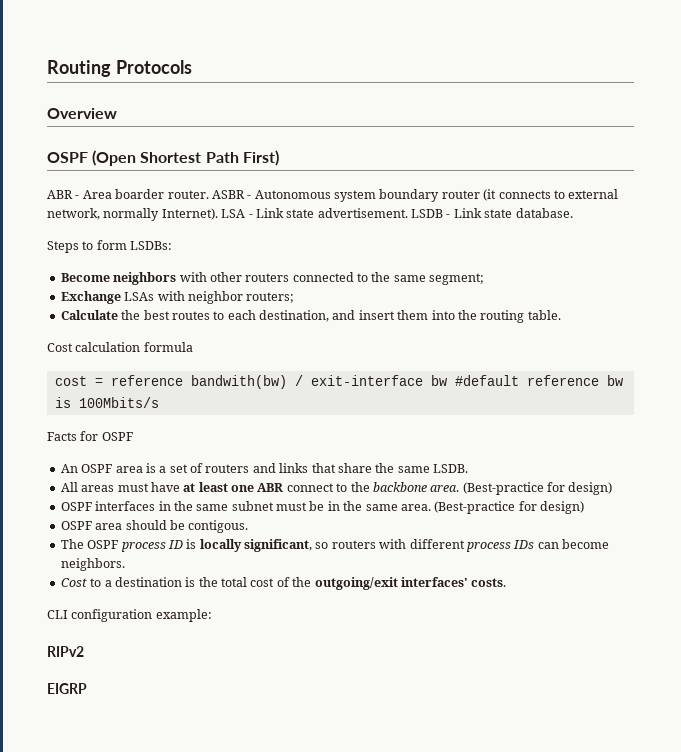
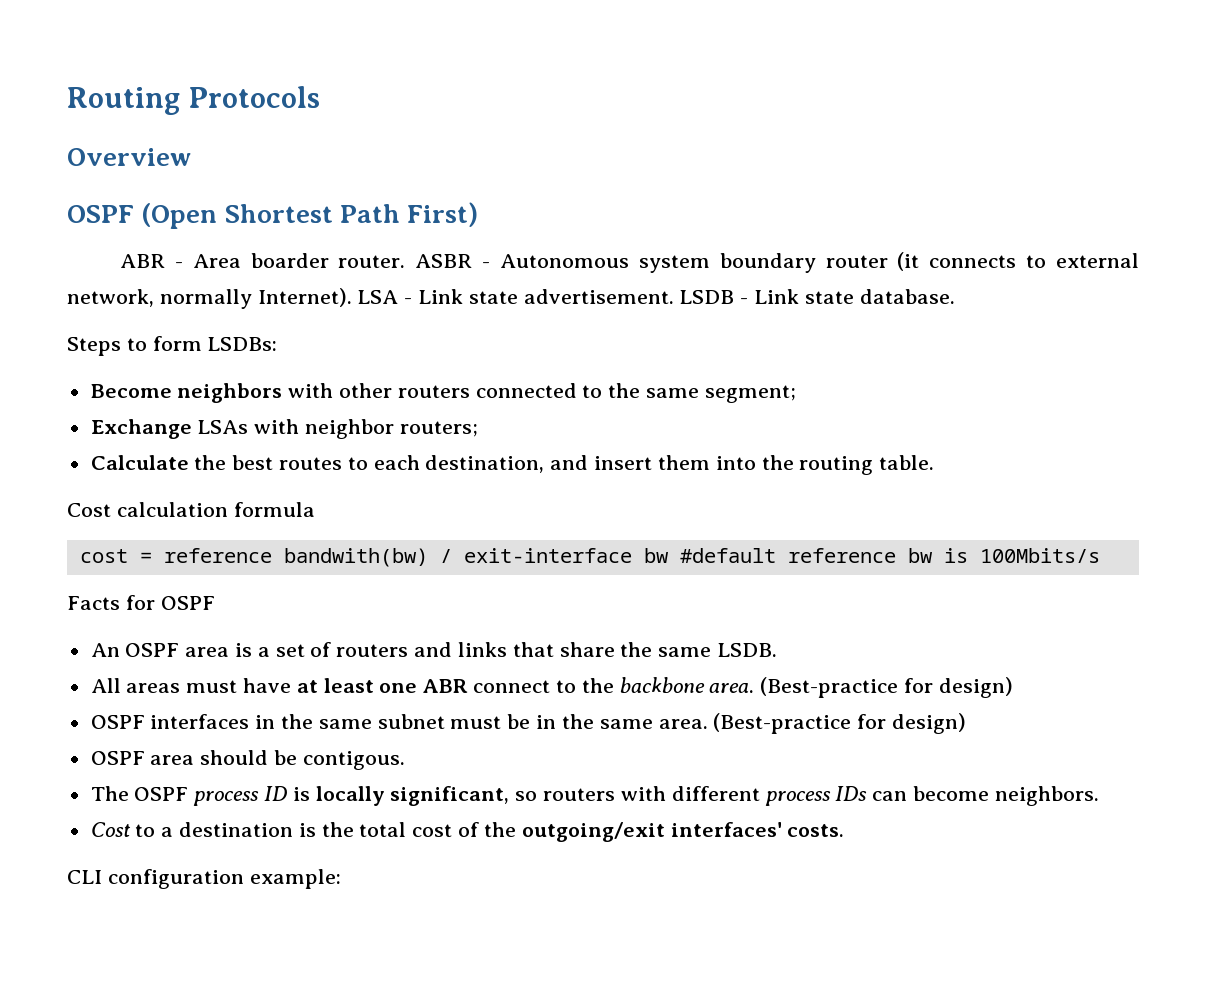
- RIPv2
- EIGRP

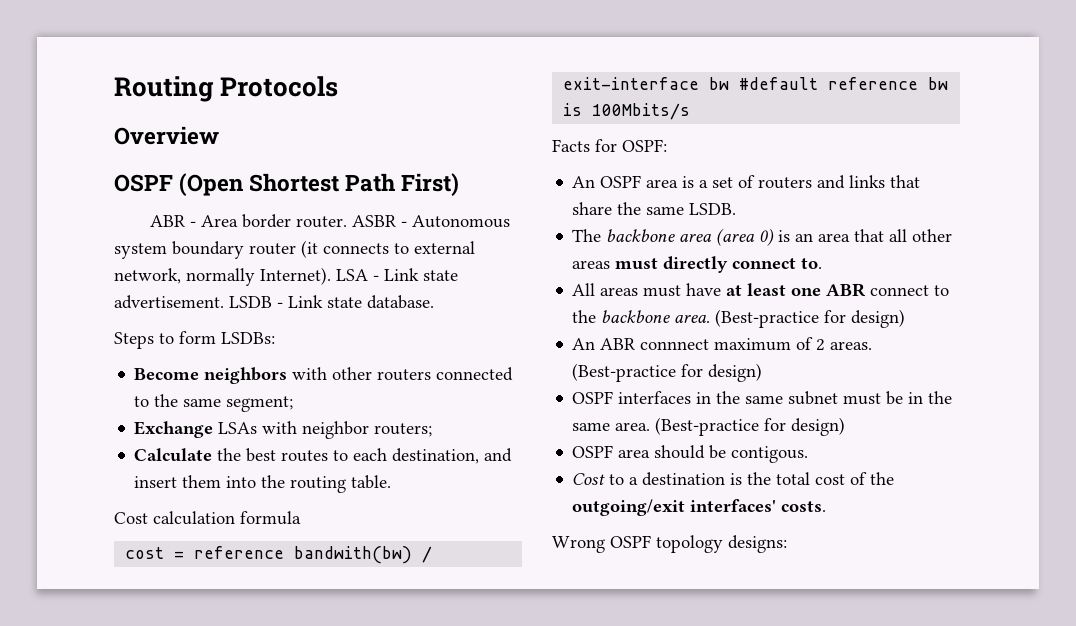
- ABR - Area boarder router.
+ ABR - Area border router.
- Facts for OSPF
+ Facts for OSPF:
+ The backbone area (area 0) is an area that all other areas must directly connect to.
+ An ABR connnect maximum of 2 areas. (Best-practice for design)
- The OSPF process ID is locally significant, so routers with different process IDs can become neighbors.
- CLI configuration example:
+ Wrong OSPF topology designs:

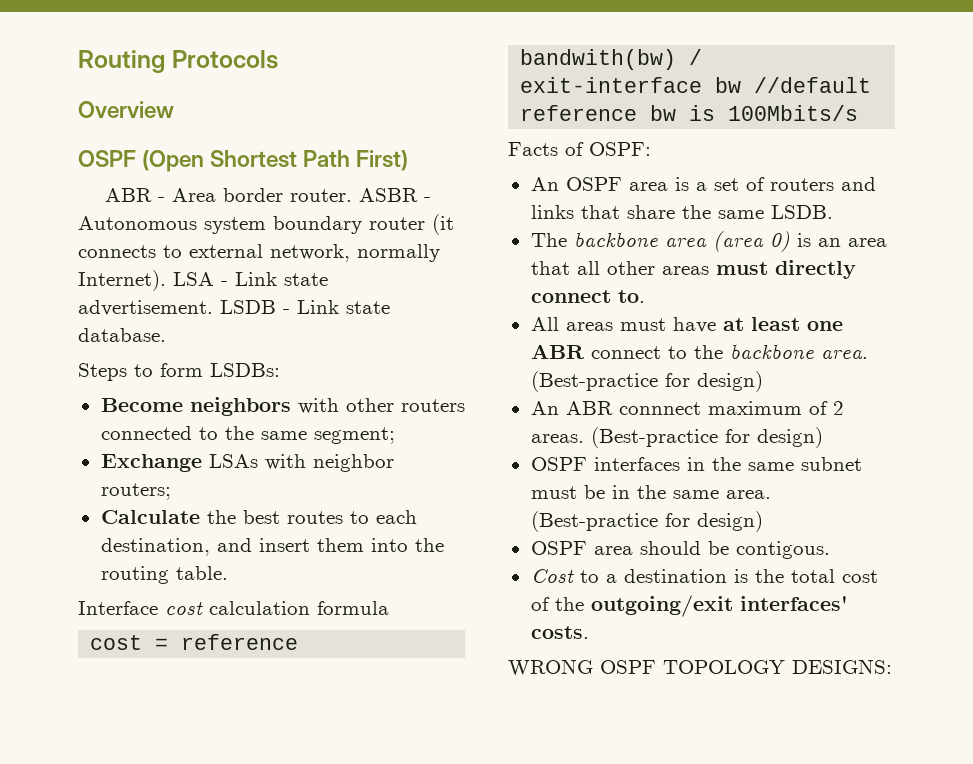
- Cost calculation formula
+ Interface cost calculation formula
- cost = reference bandwith(bw) / exit-interface bw #default reference bw is 100Mbits/s
+ cost = reference bandwith(bw) / exit-interface bw //default reference bw is 100Mbits/s
- Facts for OSPF:
+ Facts of OSPF:
- Wrong OSPF topology designs:
+ WRONG OSPF TOPOLOGY DESIGNS:

